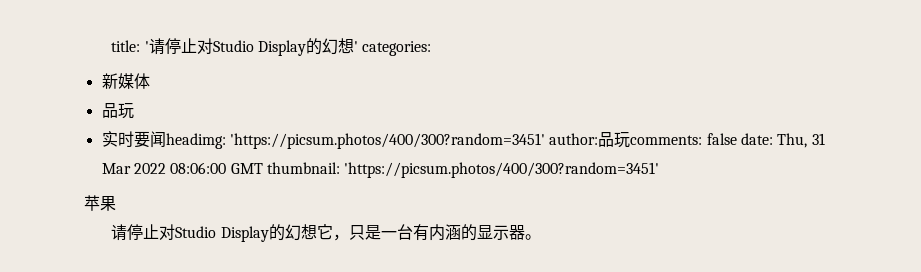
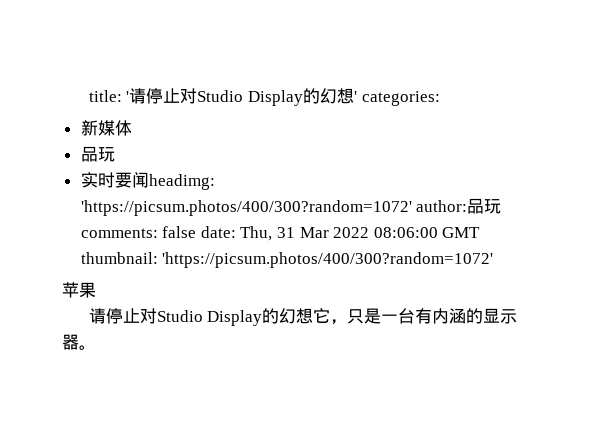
- 实时要闻headimg: 'https://picsum.photos/400/300?random=3451' author:品玩comments: false date: Thu, 31 Mar 2022 08:06:00 GMT thumbnail: 'https://picsum.photos/400/300?random=3451'
+ 实时要闻headimg: 'https://picsum.photos/400/300?random=1072' author:品玩comments: false date: Thu, 31 Mar 2022 08:06:00 GMT thumbnail: 'https://picsum.photos/400/300?random=1072'

